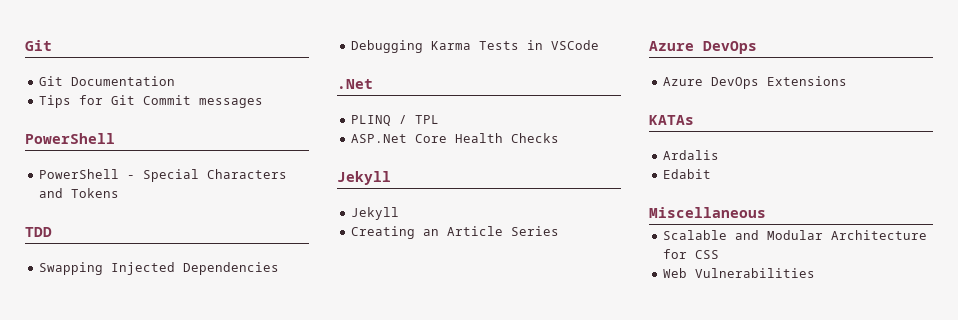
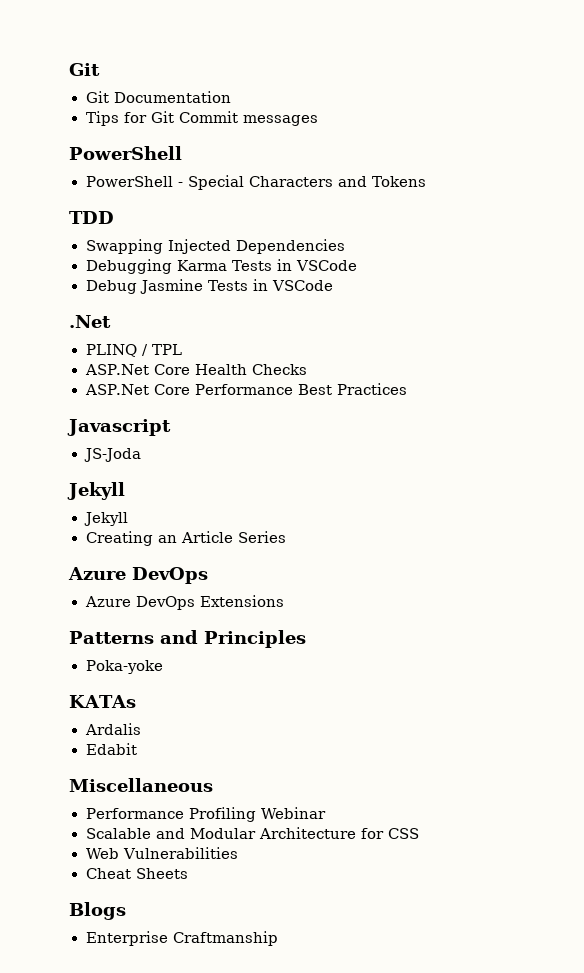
+ Debug Jasmine Tests in VSCode
+ ASP.Net Core Performance Best Practices
+ Javascript
+ JS-Joda
+ Patterns and Principles
+ Poka-yoke
+ Performance Profiling Webinar
+ Cheat Sheets
+ Blogs
+ Enterprise Craftmanship

